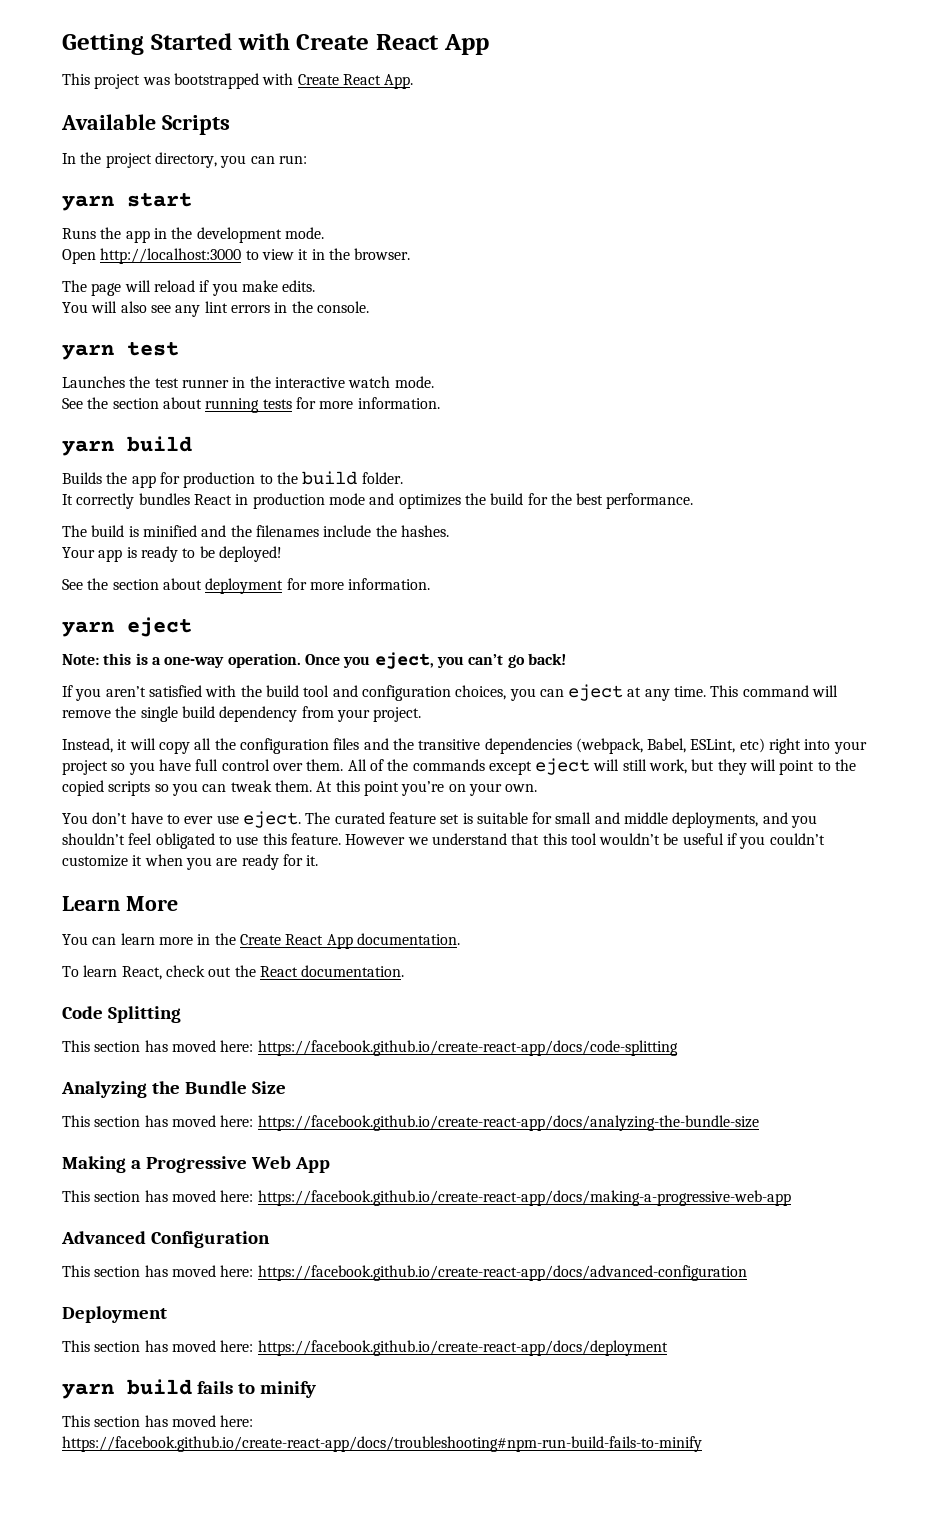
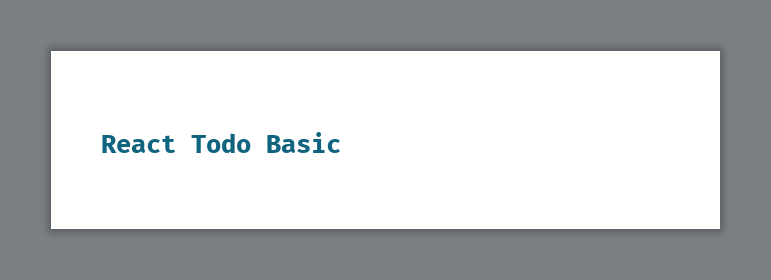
- Getting Started with Create React App
- This project was bootstrapped with Create React App.
- Available Scripts
- In the project directory, you can run:
- yarn start
- Runs the app in the development mode.
- Open http://localhost:3000 to view it in the browser.
- The page will reload if you make edits.
- You will also see any lint errors in the console.
- yarn test
- Launches the test runner in the interactive watch mode.
- See the section about running tests for more information.
- yarn build
- Builds the app for production to the build folder.
- It correctly bundles React in production mode and optimizes the build for the best performance.
- The build is minified and the filenames include the hashes.
- Your app is ready to be deployed!
- See the section about deployment for more information.
- yarn eject
- Note: this is a one-way operation. Once you eject, you can’t go back!
- If you aren’t satisfied with the build tool and configuration choices, you can eject at any time. This command will remove the single build dependency from your project.
- Instead, it will copy all the configuration files and the transitive dependencies (webpack, Babel, ESLint, etc) right into your project so you have full control over them. All of the commands except eject will still work, but they will point to the copied scripts so you can tweak them. At this point you’re on your own.
- You don’t have to ever use eject. The curated feature set is suitable for small and middle deployments, and you shouldn’t feel obligated to use this feature. However we understand that this tool wouldn’t be useful if you couldn’t customize it when you are ready for it.
- Learn More
- You can learn more in the Create React App documentation.
- To learn React, check out the React documentation.
- Code Splitting
- This section has moved here: https://facebook.github.io/create-react-app/docs/code-splitting
- Analyzing the Bundle Size
- This section has moved here: https://facebook.github.io/create-react-app/docs/analyzing-the-bundle-size
- Making a Progressive Web App
- This section has moved here: https://facebook.github.io/create-react-app/docs/making-a-progressive-web-app
- Advanced Configuration
- This section has moved here: https://facebook.github.io/create-react-app/docs/advanced-configuration
- Deployment
- This section has moved here: https://facebook.github.io/create-react-app/docs/deployment
- yarn build fails to minify
- This section has moved here: https://facebook.github.io/create-react-app/docs/troubleshooting#npm-run-build-fails-to-minify
+ React Todo Basic

